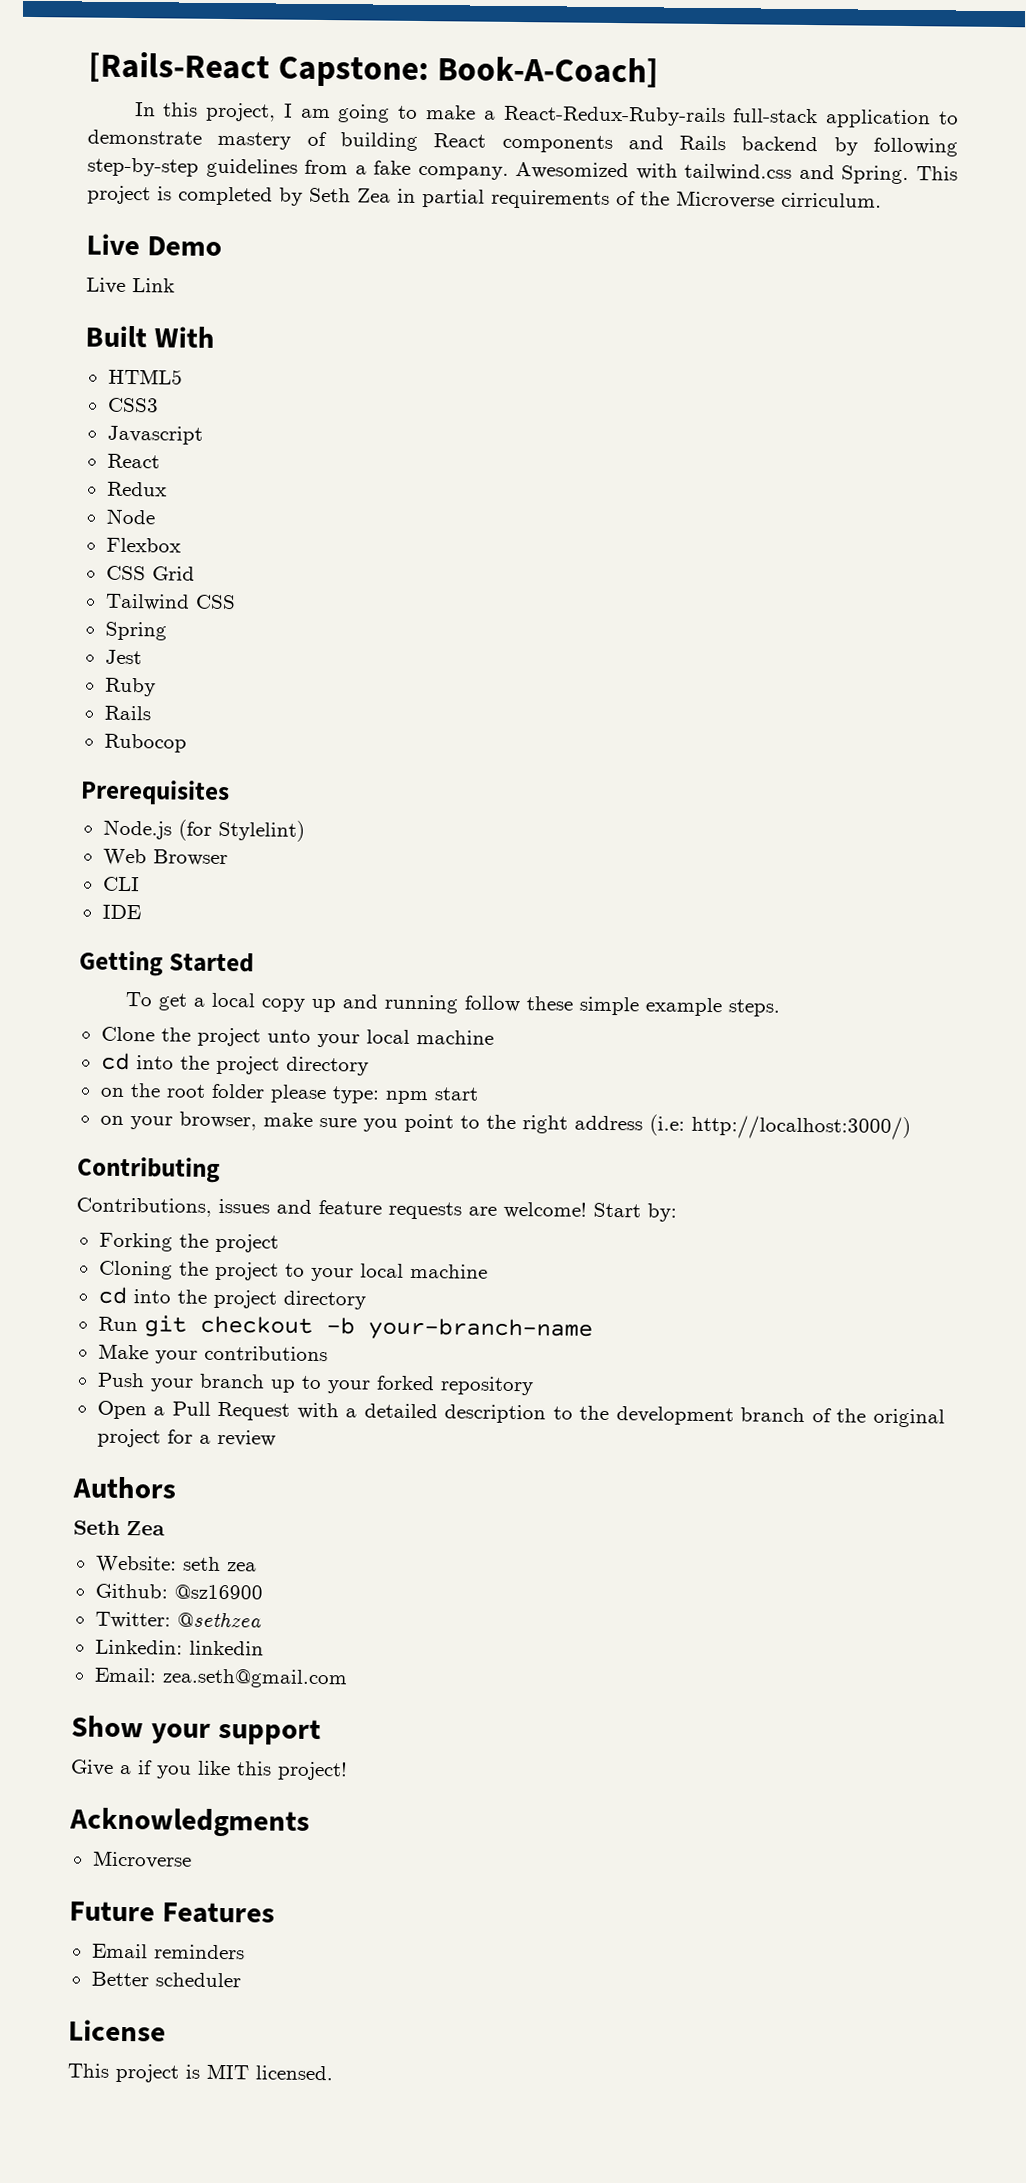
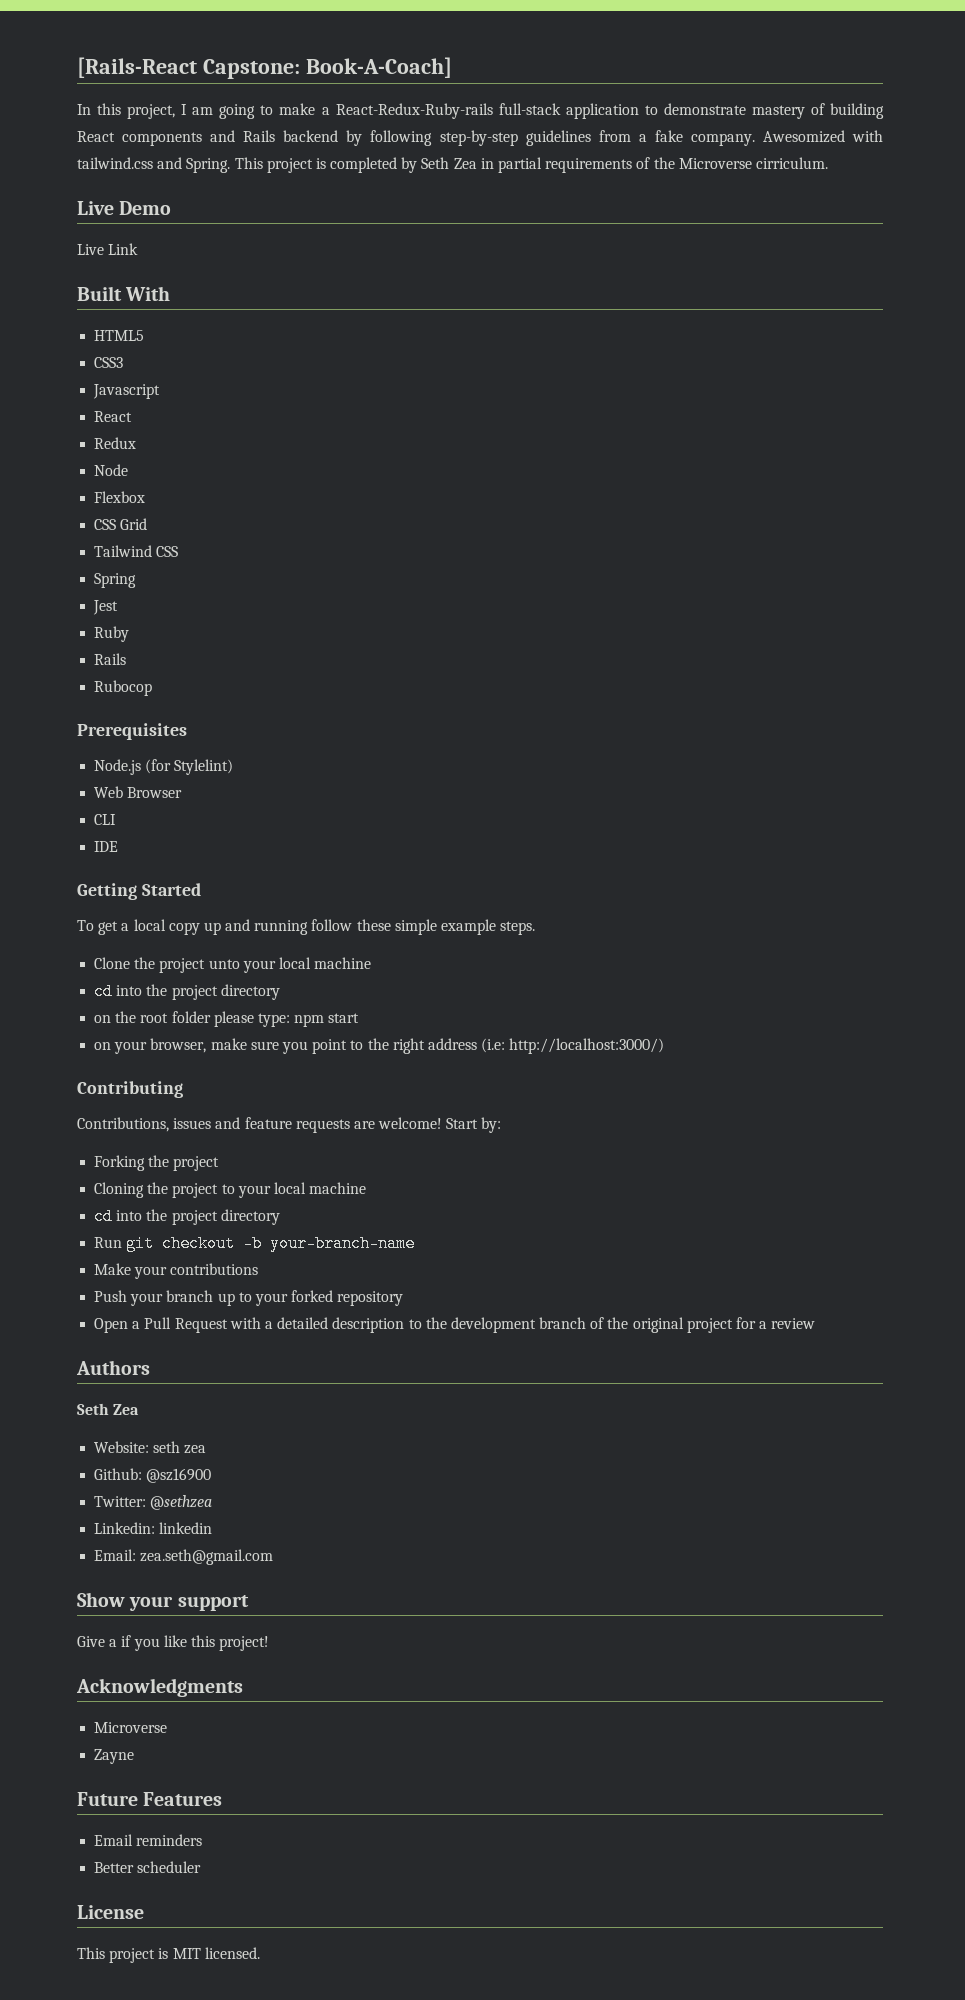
+ Zayne

